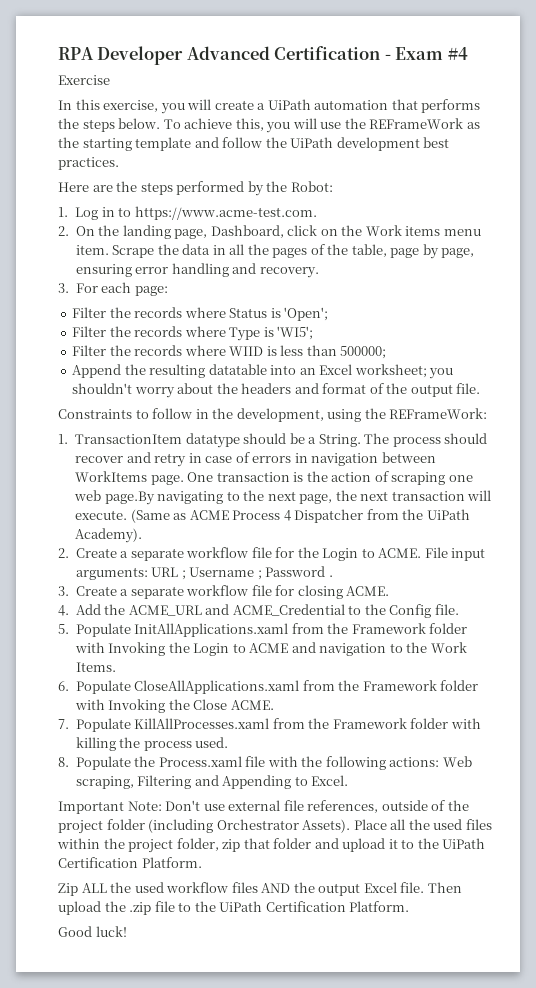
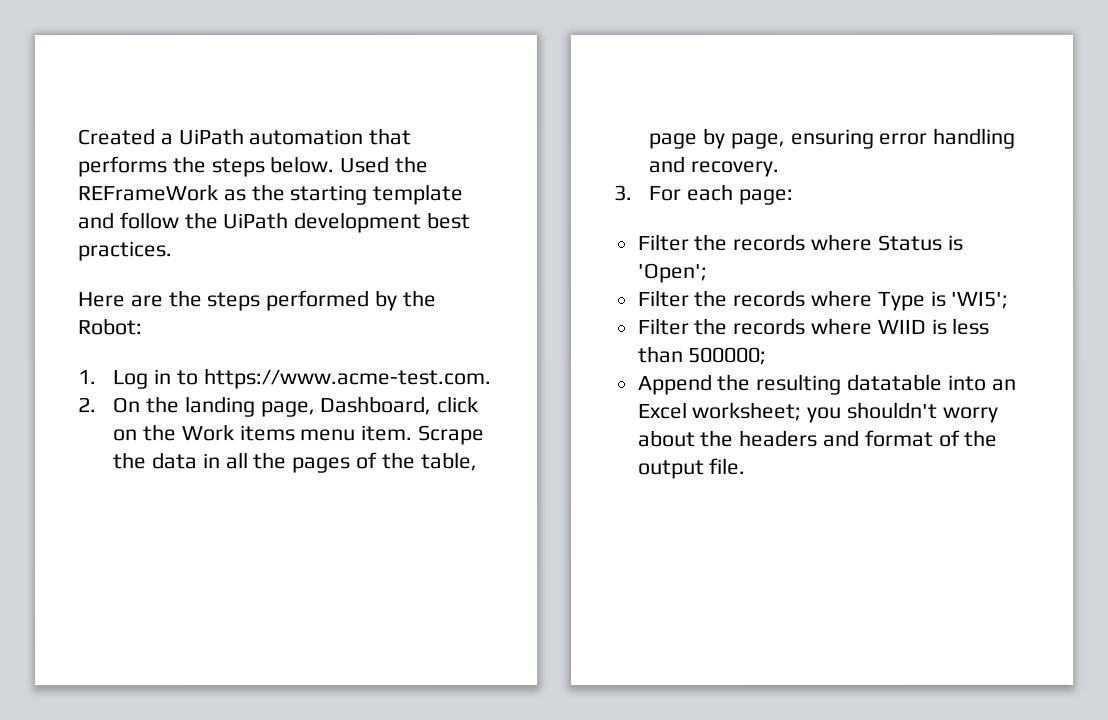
- RPA Developer Advanced Certification - Exam #4
- Exercise
- In this exercise, you will create a UiPath automation that performs the steps below.
+ Created a UiPath automation that performs the steps below.
- To achieve this, you will use the REFrameWork as the starting template and follow the UiPath development best practices.
+ Used the REFrameWork as the starting template and follow the UiPath development best practices.
- Constraints to follow in the development, using the REFrameWork:
- 1. TransactionItem datatype should be a String. The process should recover and retry in case of errors in navigation between WorkItems page. One transaction is the action of scraping one web page.By navigating to the next page, the next transaction will execute. (Same as ACME Process 4 Dispatcher from the UiPath Academy).
- 2. Create a separate workflow file for the Login to ACME. File input arguments: URL ; Username ; Password .
- 3. Create a separate workflow file for closing ACME.
- 4. Add the ACME_URL and ACME_Credential to the Config file.
- 5. Populate InitAllApplications.xaml from the Framework folder with Invoking the Login to ACME and navigation to the Work Items.
- 6. Populate CloseAllApplications.xaml from the Framework folder with Invoking the Close ACME.
- 7. Populate KillAllProcesses.xaml from the Framework folder with killing the process used.
- 8. Populate the Process.xaml file with the following actions: Web scraping, Filtering and Appending to Excel.
- Important Note: Don't use external file references, outside of the project folder (including Orchestrator Assets). Place all the used files within the project folder, zip that folder and upload it to the UiPath Certification Platform.
- Zip ALL the used workflow files AND the output Excel file. Then upload the .zip file to the UiPath Certification Platform.
- Good luck!

